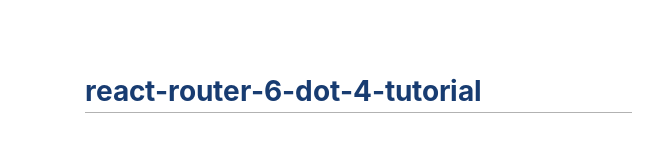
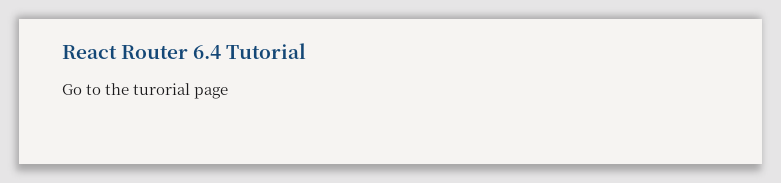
- react-router-6-dot-4-tutorial
+ React Router 6.4 Tutorial
+ Go to the turorial page

